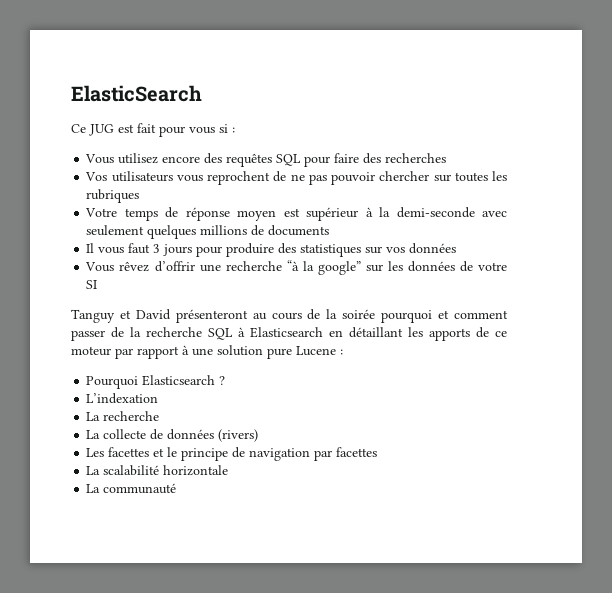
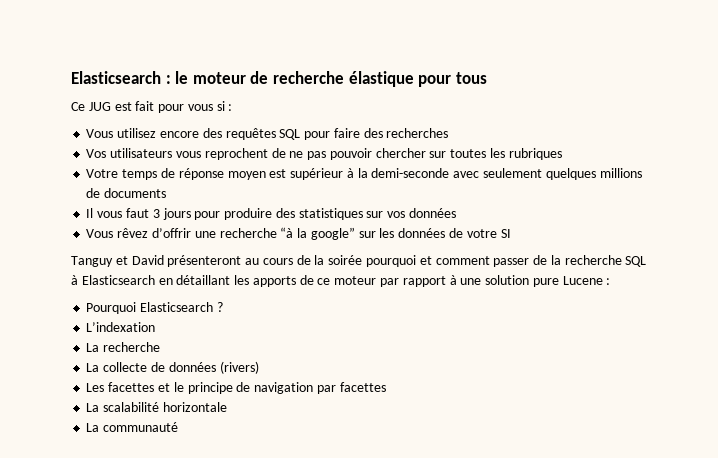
- ElasticSearch
+ Elasticsearch : le moteur de recherche élastique pour tous

